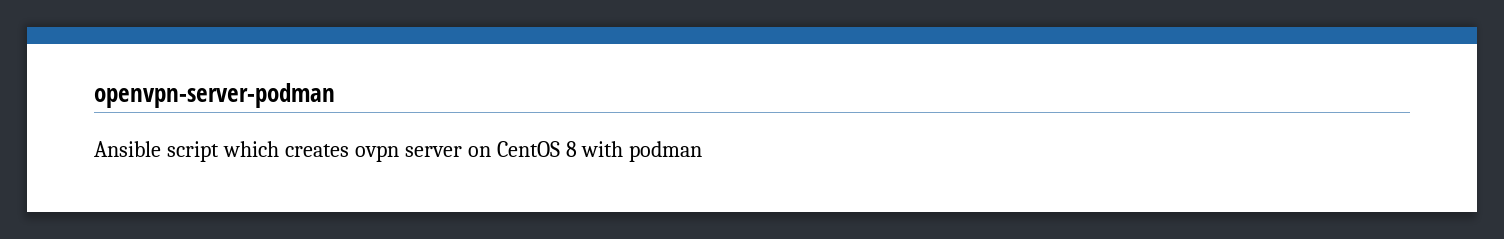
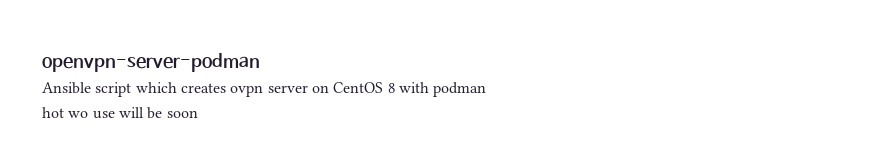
+ hot wo use will be soon

